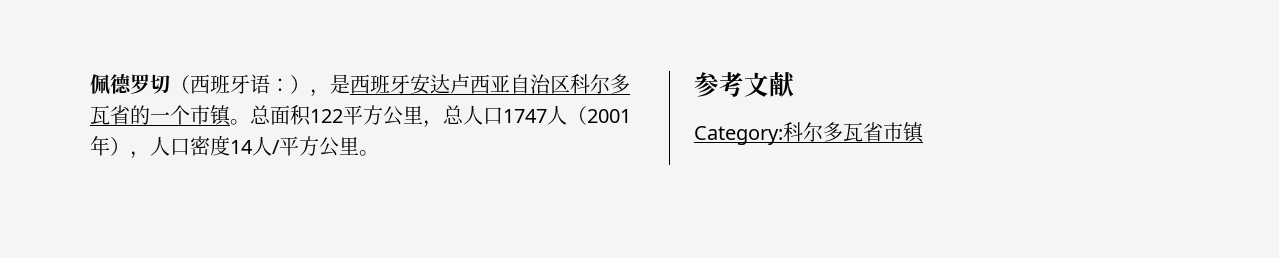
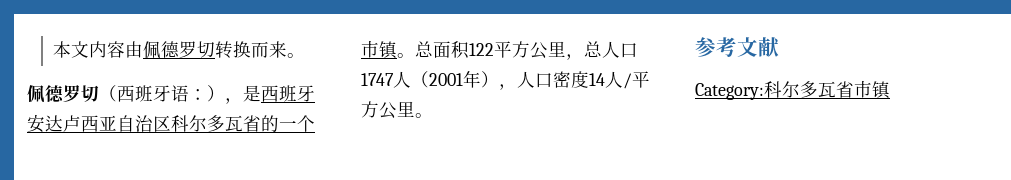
+ 本文内容由佩德罗切转换而来。

